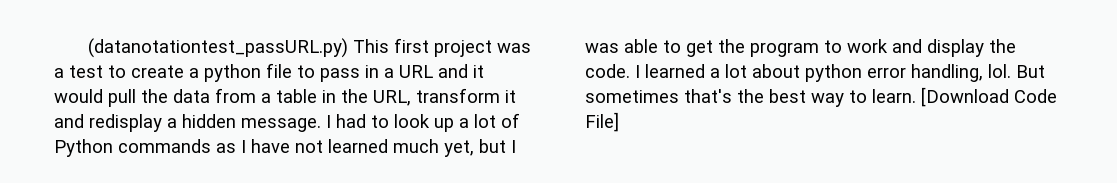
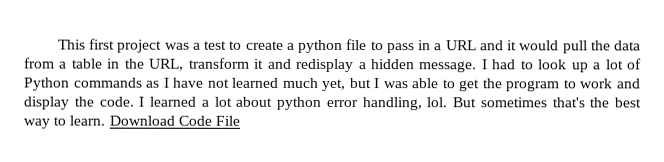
- (datanotationtest_passURL.py) This first project was a test to create a python file to pass in a URL and it would pull the data from a table in the URL, transform it and redisplay a hidden message.
+ This first project was a test to create a python file to pass in a URL and it would pull the data from a table in the URL, transform it and redisplay a hidden message.
- [Download Code File]
+ Download Code File

